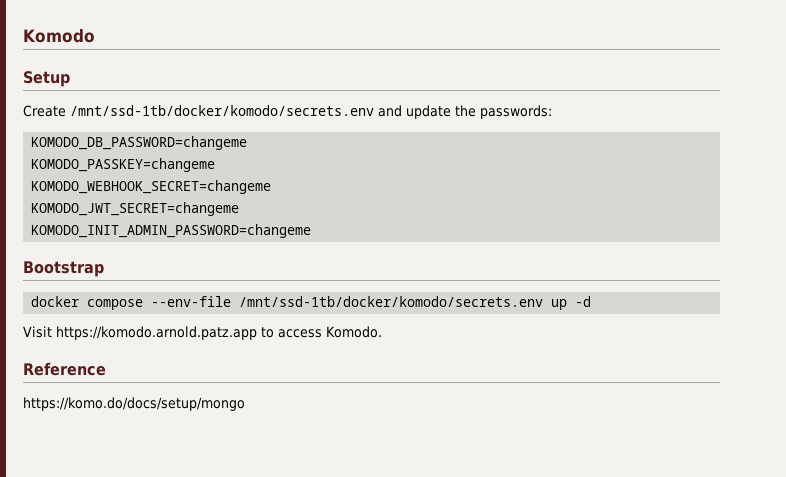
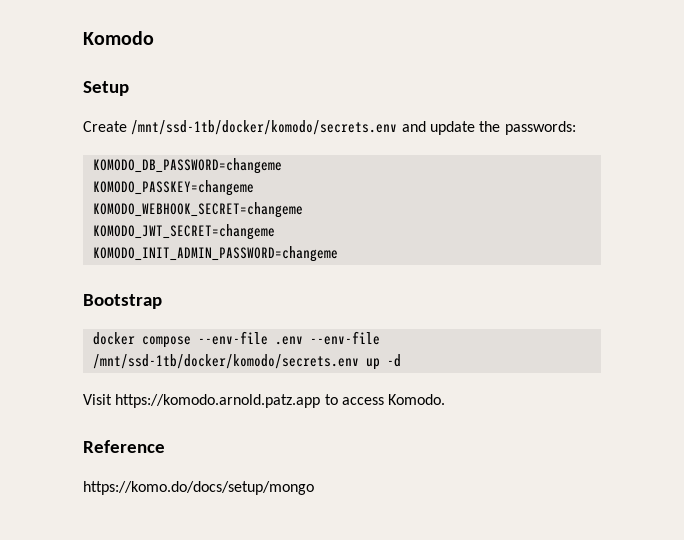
- docker compose --env-file /mnt/ssd-1tb/docker/komodo/secrets.env up -d
+ docker compose --env-file .env --env-file /mnt/ssd-1tb/docker/komodo/secrets.env up -d

